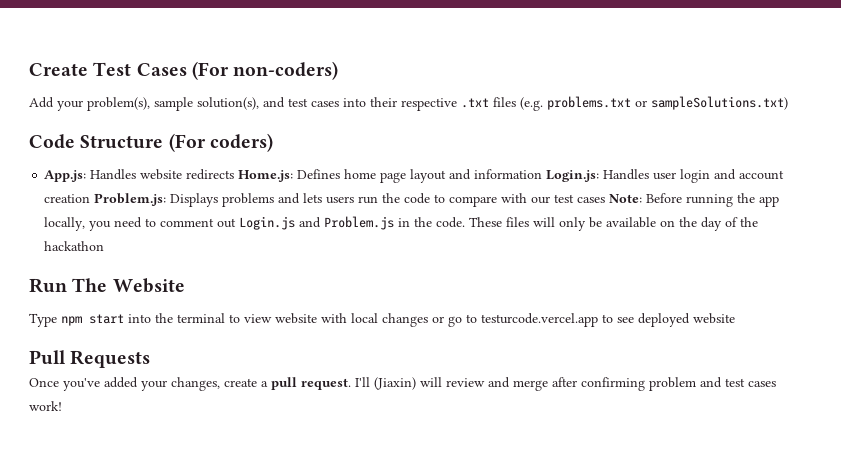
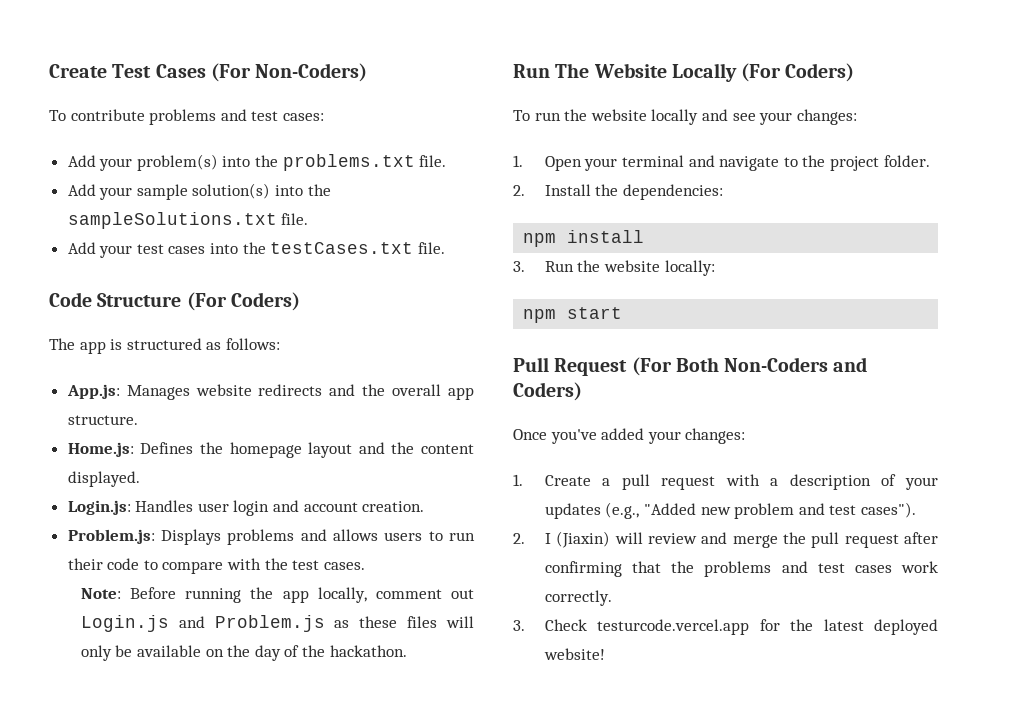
- Create Test Cases (For non-coders)
- Add your problem(s), sample solution(s), and test cases into their respective .txt files (e.g. problems.txt or sampleSolutions.txt)
- Code Structure (For coders)
+ Create Test Cases (For Non-Coders)
+ To contribute problems and test cases:
+ Add your problem(s) into the problems.txt file.
+ Add your sample solution(s) into the sampleSolutions.txt file.
+ Add your test cases into the testCases.txt file.
+ Code Structure (For Coders)
+ The app is structured as follows:
- App.js: Handles website redirects Home.js: Defines home page layout and information Login.js: Handles user login and account creation Problem.js: Displays problems and lets users run the code to compare with our test cases Note: Before running the app locally, you need to comment out Login.js and Problem.js in the code. These files will only be available on the day of the hackathon
+ App.js: Manages website redirects and the overall app structure.
+ Home.js: Defines the homepage layout and the content displayed.
+ Login.js: Handles user login and account creation.
+ Problem.js: Displays problems and allows users to run their code to compare with the test cases.
+ Note: Before running the app locally, comment out Login.js and Problem.js as these files will only be available on the day of the hackathon.
- Run The Website
- Type npm start into the terminal to view website with local changes or go to testurcode.vercel.app to see deployed website
- Pull Requests
- Once you've added your changes, create a pull request. I'll (Jiaxin) will review and merge after confirming problem and test cases work!
+ Run The Website Locally (For Coders)
+ To run the website locally and see your changes:
+ 1. Open your terminal and navigate to the project folder.
+ 2. Install the dependencies:
+ npm install
+ 3. Run the website locally:
+ npm start
+ Pull Request (For Both Non-Coders and Coders)
+ Once you've added your changes:
+ 1. Create a pull request with a description of your updates (e.g., "Added new problem and test cases").
+ 2. I (Jiaxin) will review and merge the pull request after confirming that the problems and test cases work correctly.
+ 3. Check testurcode.vercel.app for the latest deployed website!

